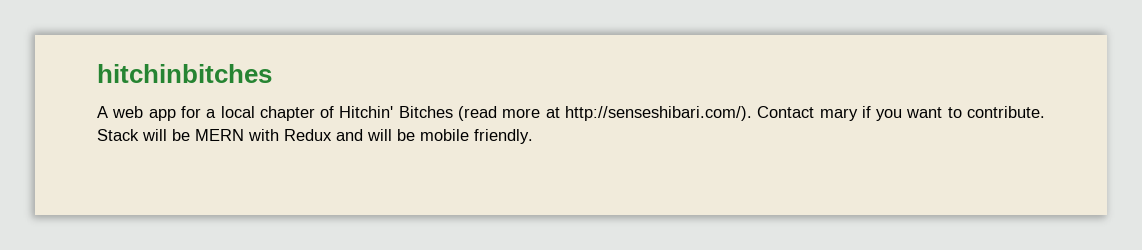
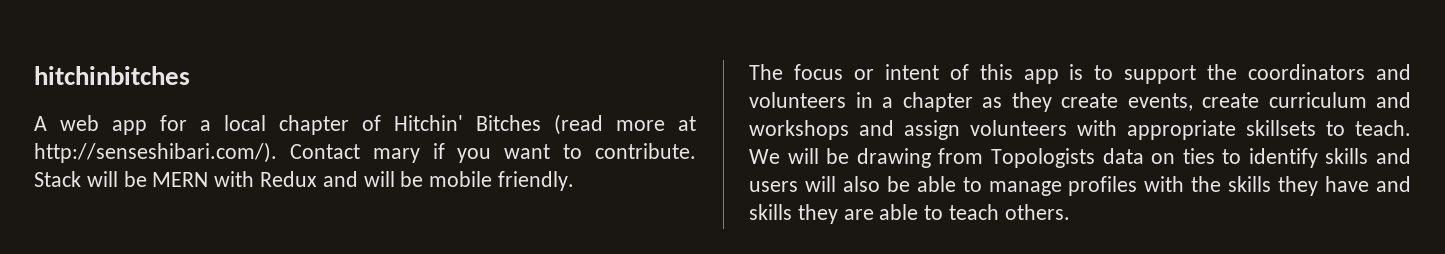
+ The focus or intent of this app is to support the coordinators and volunteers in a chapter as they create events, create curriculum and workshops and assign volunteers with appropriate skillsets to teach. We will be drawing from Topologists data on ties to identify skills and users will also be able to manage profiles with the skills they have and skills they are able to teach others.

